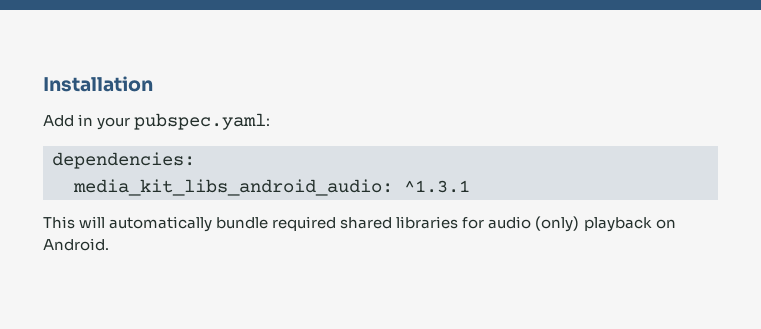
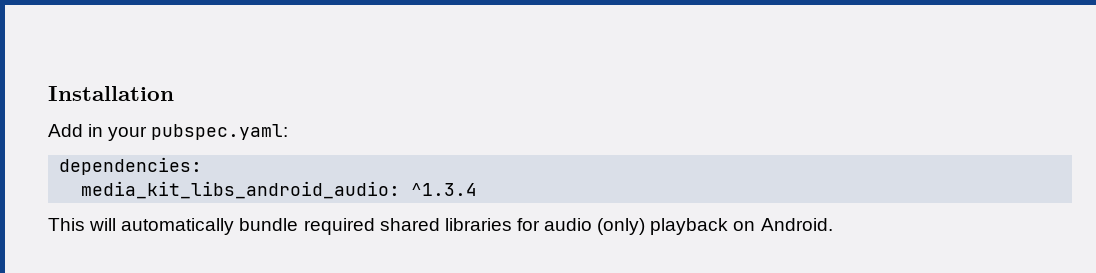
- media_kit_libs_android_audio: ^1.3.1
+ media_kit_libs_android_audio: ^1.3.4

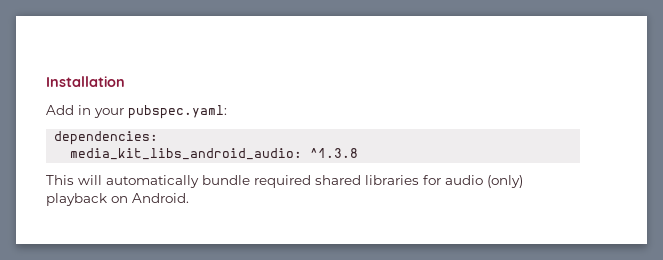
- media_kit_libs_android_audio: ^1.3.4
+ media_kit_libs_android_audio: ^1.3.8

